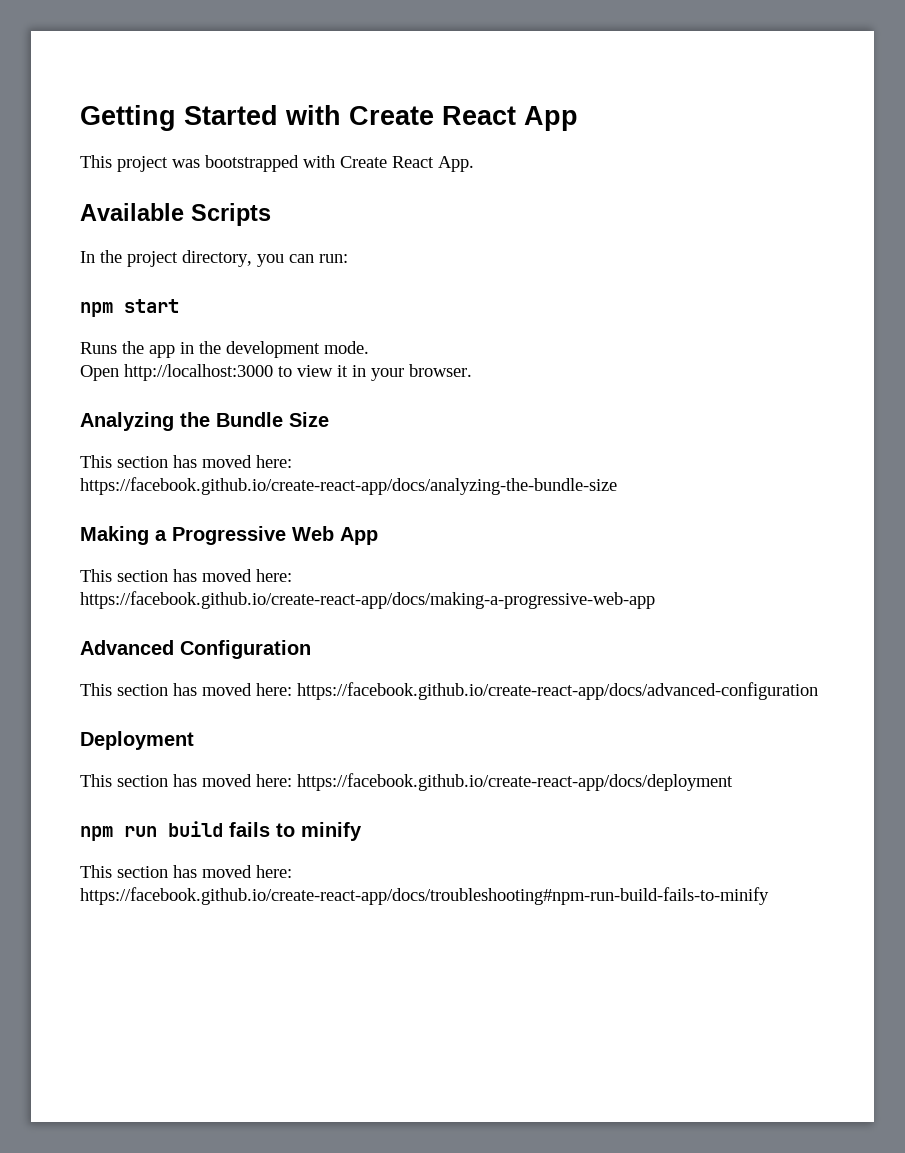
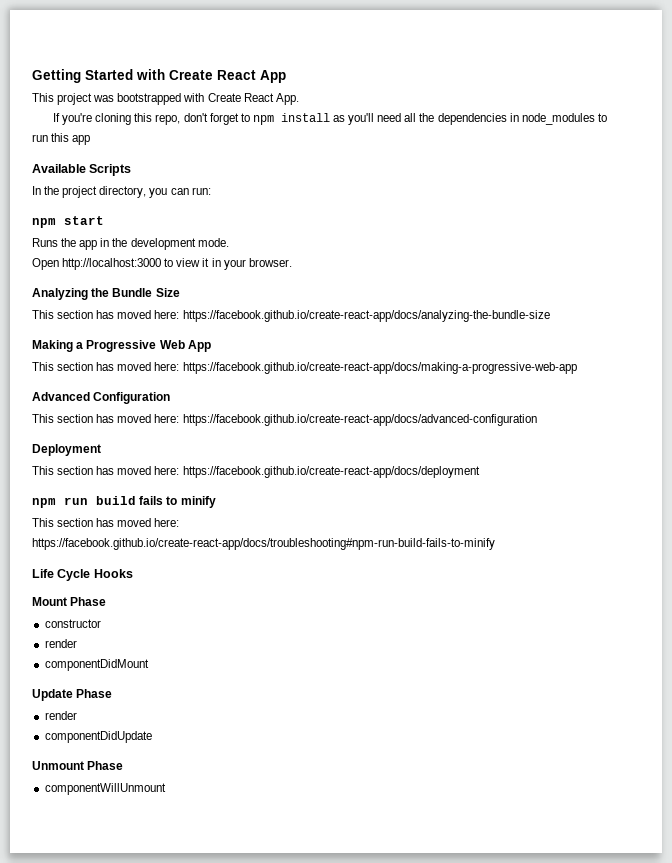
+ If you're cloning this repo, don't forget to npm install as you'll need all the dependencies in node_modules to run this app
+ Life Cycle Hooks
+ Mount Phase
+ constructor
+ render
+ componentDidMount
+ Update Phase
+ render
+ componentDidUpdate
+ Unmount Phase
+ componentWillUnmount

